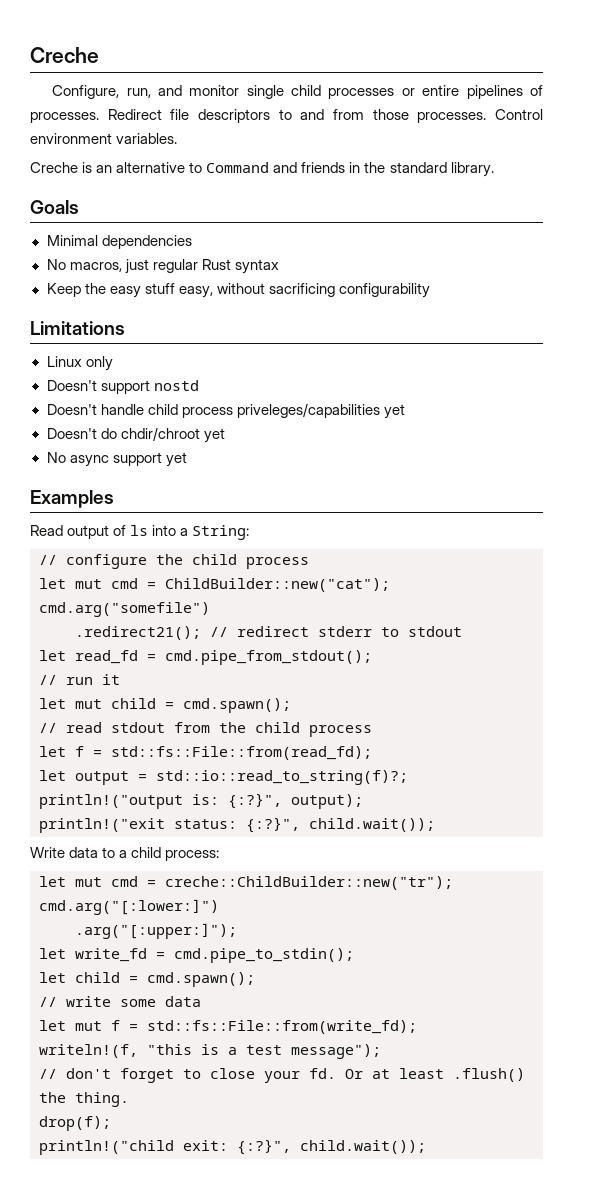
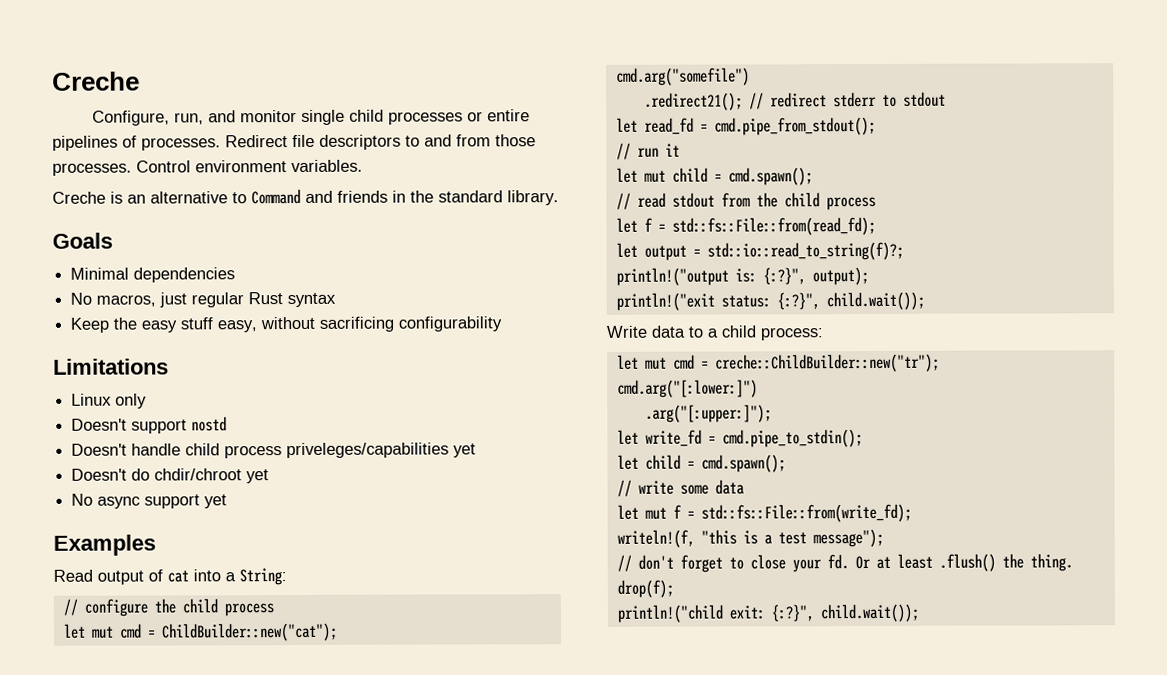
- Read output of ls into a String:
+ Read output of cat into a String:

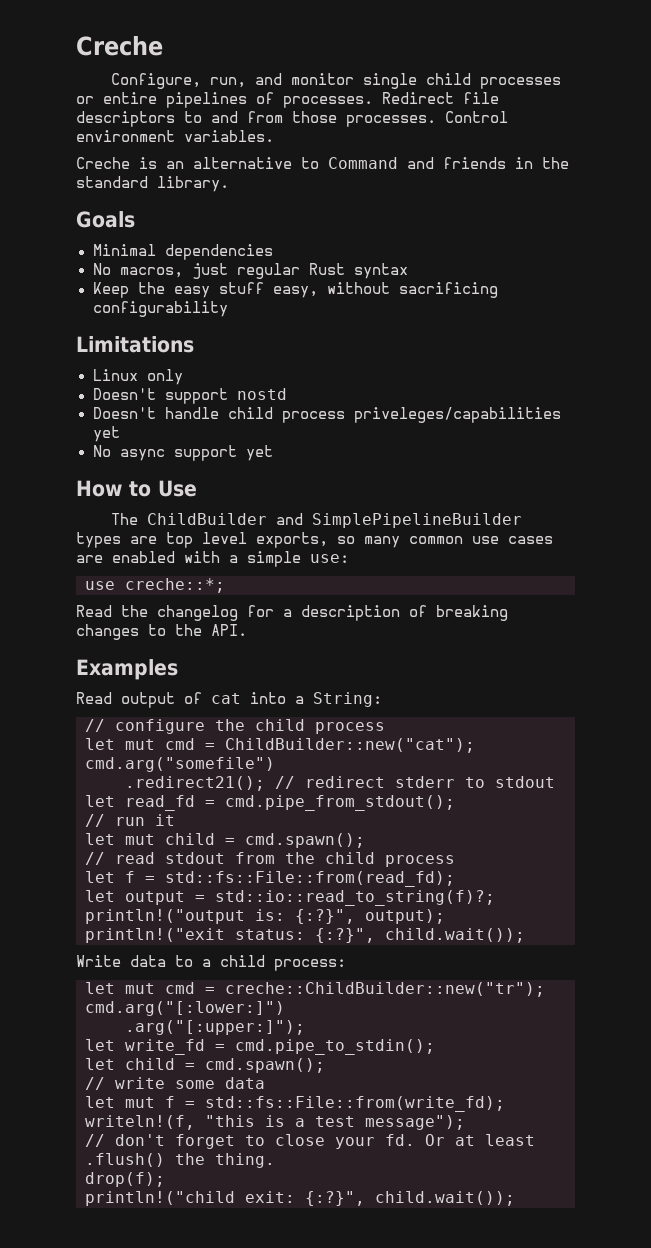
- Doesn't do chdir/chroot yet
+ How to Use
+ The ChildBuilder and SimplePipelineBuilder types are top level exports, so many common use cases are enabled with a simple use:
+ use creche::*;
+ Read the changelog for a description of breaking changes to the API.

